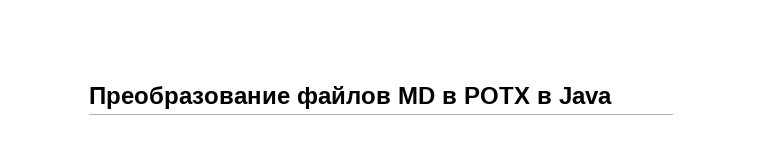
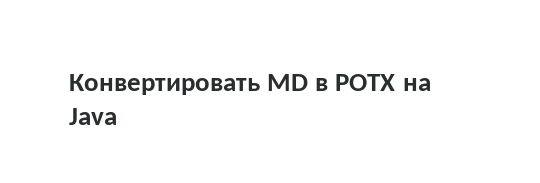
- Преобразование файлов MD в POTX в Java
+ Конвертировать MD в POTX на Java

